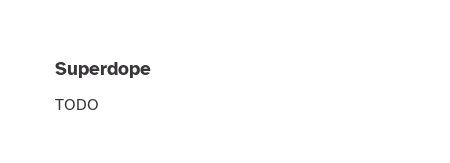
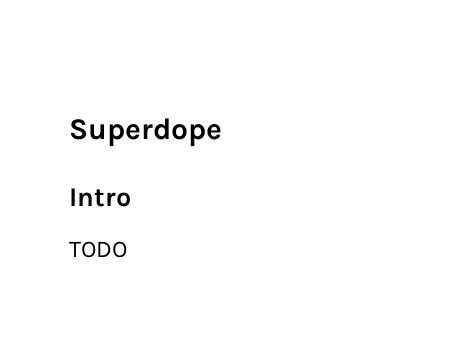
+ Intro

